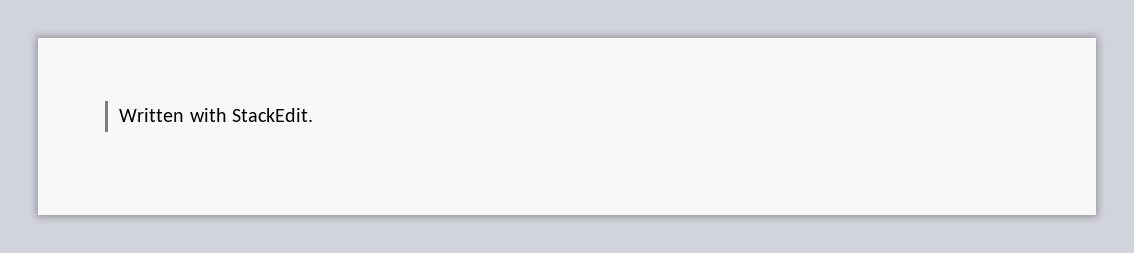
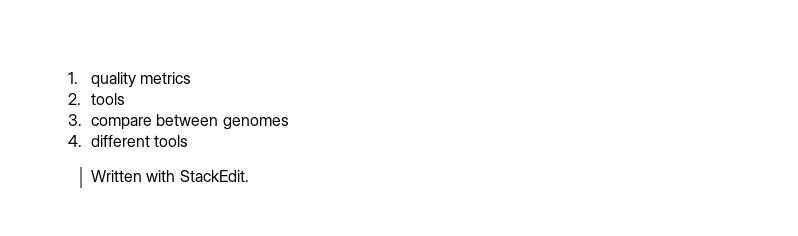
+ 1. quality metrics
+ 2. tools
+ 3. compare between genomes
+ 4. different tools

